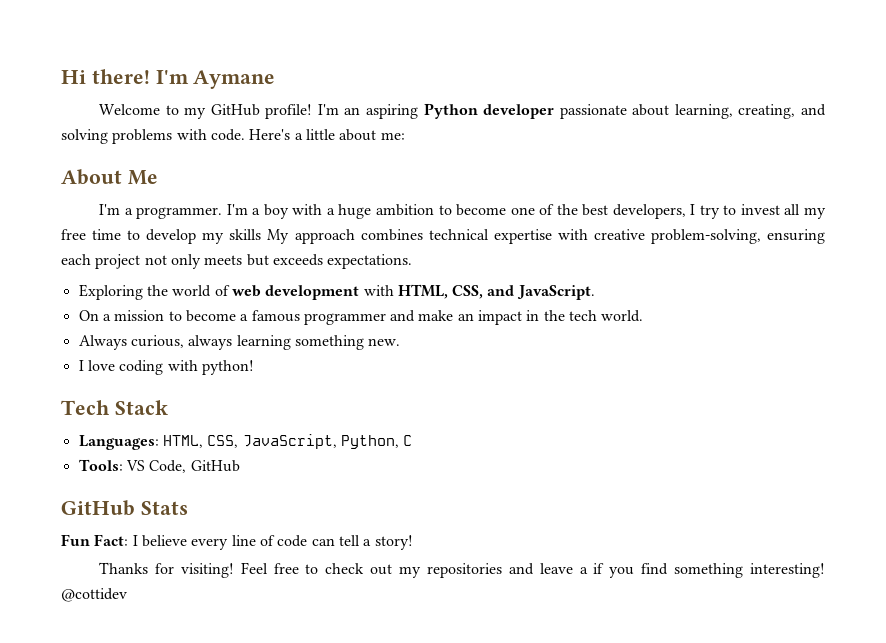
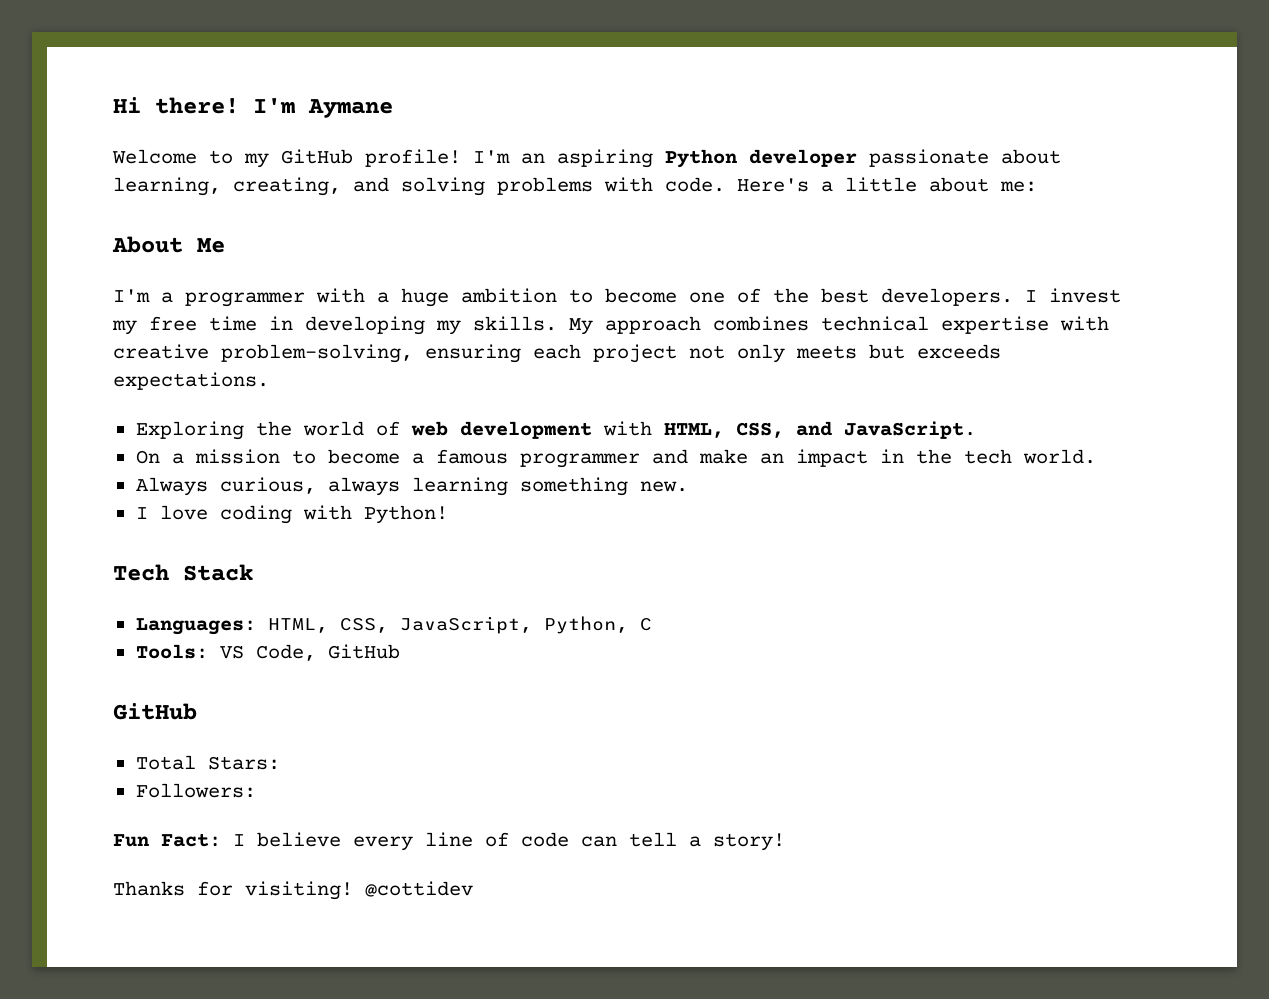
- I'm a programmer. I'm a boy with a huge ambition to become one of the best developers, I try to invest all my free time to develop my skills My approach combines technical expertise with creative problem-solving, ensuring each project not only meets but exceeds expectations.
+ I'm a programmer with a huge ambition to become one of the best developers. I invest my free time in developing my skills. My approach combines technical expertise with creative problem-solving, ensuring each project not only meets but exceeds expectations.
- I love coding with python!
+ I love coding with Python!
  Tools: VS Code, GitHub
- GitHub Stats
+ GitHub
+ Total Stars:
+ Followers:
- Feel free to check out my repositories and leave a if you find something interesting!

